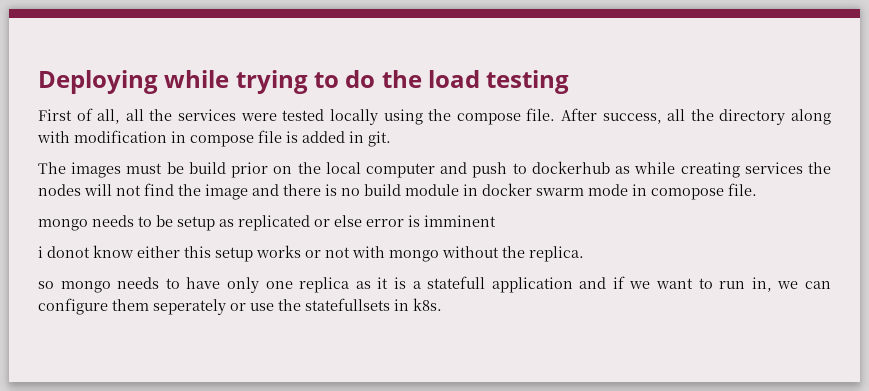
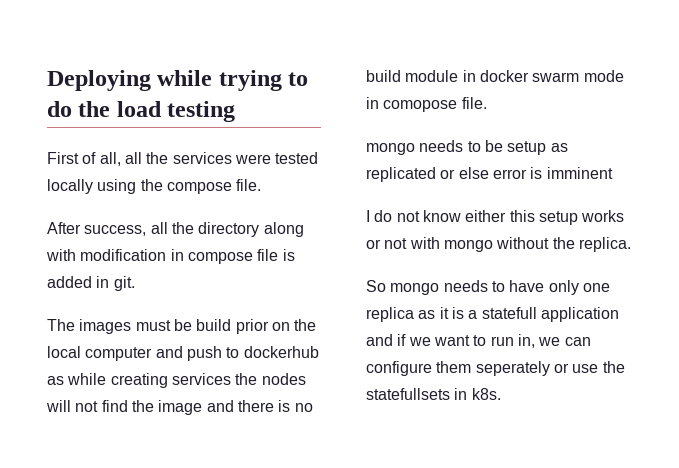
- First of all, all the services were tested locally using the compose file. After success, all the directory along with modification in compose file is added in git.
+ First of all, all the services were tested locally using the compose file.
+ After success, all the directory along with modification in compose file is added in git.
- i donot know either this setup works or not with mongo without the replica.
+ I do not know either this setup works or not with mongo without the replica.
- so mongo needs to have only one replica as it is a statefull application and if we want to run in, we can configure them seperately or use the statefullsets in k8s.
+ So mongo needs to have only one replica as it is a statefull application and if we want to run in, we can configure them seperately or use the statefullsets in k8s.

